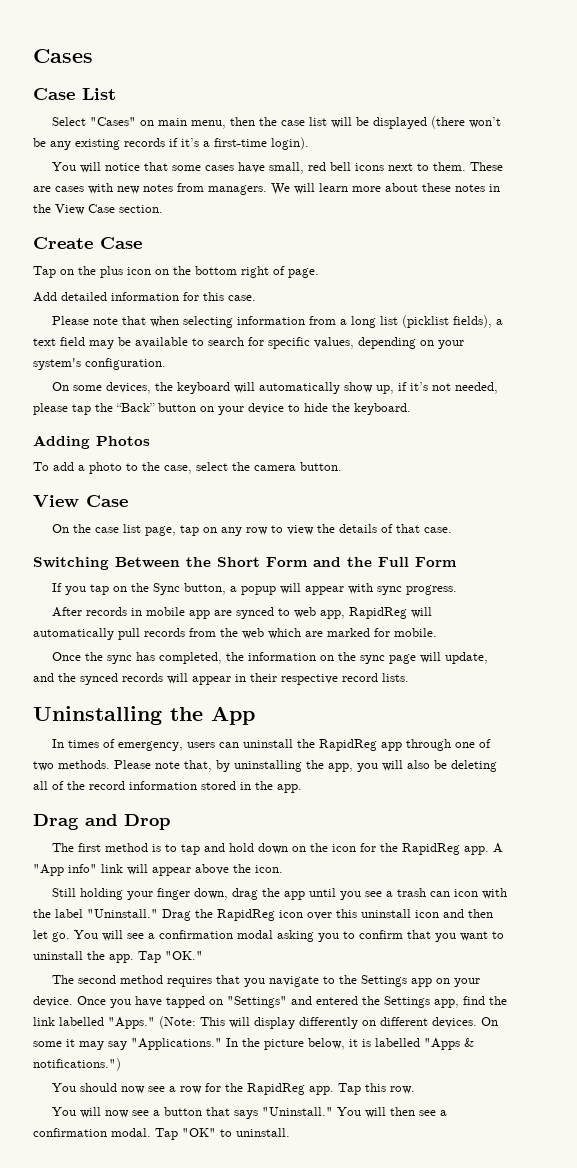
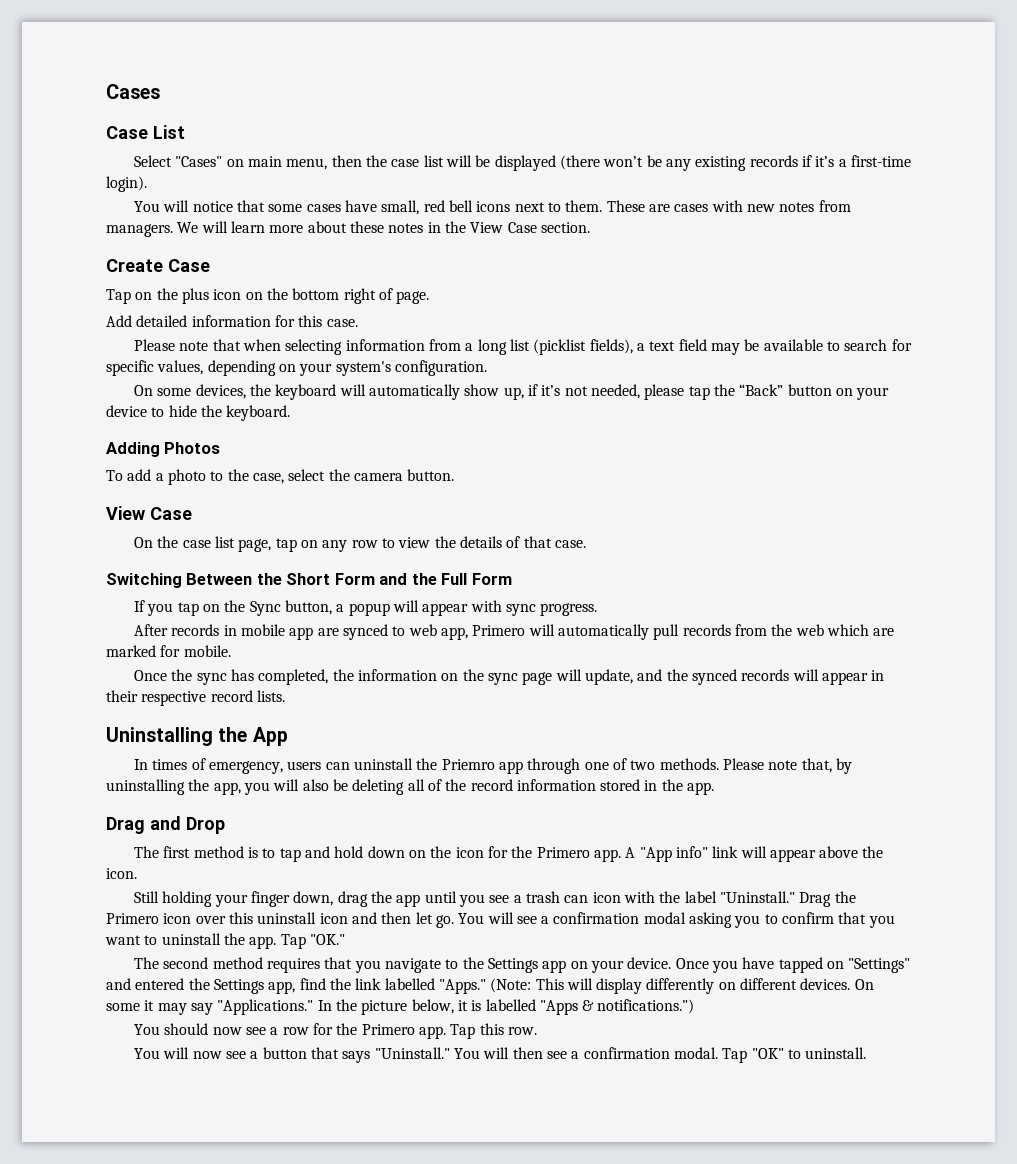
- After records in mobile app are synced to web app, RapidReg will automatically pull records from the web which are marked for mobile.
+ After records in mobile app are synced to web app, Primero will automatically pull records from the web which are marked for mobile.
- In times of emergency, users can uninstall the RapidReg app through one of two methods.
+ In times of emergency, users can uninstall the Priemro app through one of two methods.
- The first method is to tap and hold down on the icon for the RapidReg app.
+ The first method is to tap and hold down on the icon for the Primero app.
- Drag the RapidReg icon over this uninstall icon and then let go.
+ Drag the Primero icon over this uninstall icon and then let go.
- You should now see a row for the RapidReg app.
+ You should now see a row for the Primero app.

